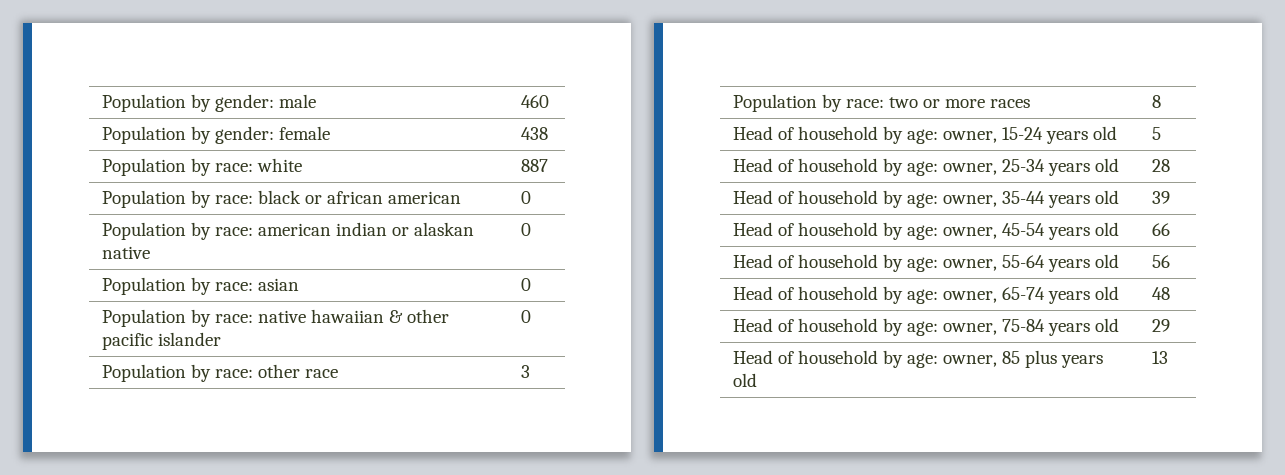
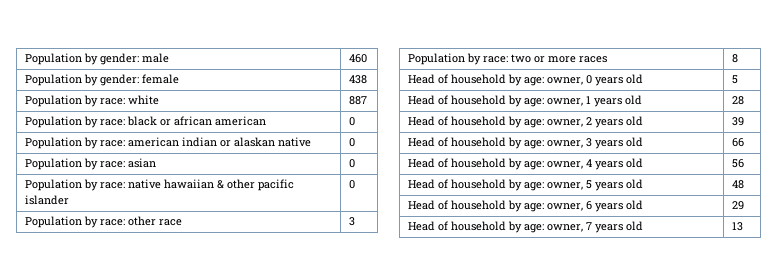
- Head of household by age: owner, 15-24 years old | 5
+ Head of household by age: owner, 0 years old | 5
- Head of household by age: owner, 25-34 years old | 28
+ Head of household by age: owner, 1 years old | 28
- Head of household by age: owner, 35-44 years old | 39
+ Head of household by age: owner, 2 years old | 39
- Head of household by age: owner, 45-54 years old | 66
+ Head of household by age: owner, 3 years old | 66
- Head of household by age: owner, 55-64 years old | 56
+ Head of household by age: owner, 4 years old | 56
- Head of household by age: owner, 65-74 years old | 48
+ Head of household by age: owner, 5 years old | 48
- Head of household by age: owner, 75-84 years old | 29
+ Head of household by age: owner, 6 years old | 29
- Head of household by age: owner, 85 plus years old | 13
+ Head of household by age: owner, 7 years old | 13

